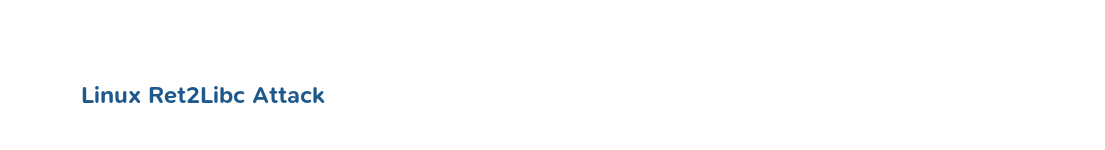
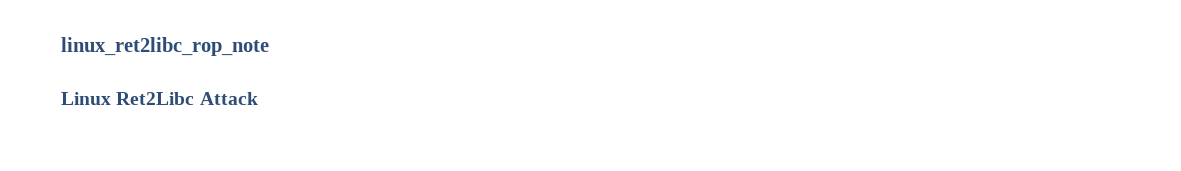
+ linux_ret2libc_rop_note

